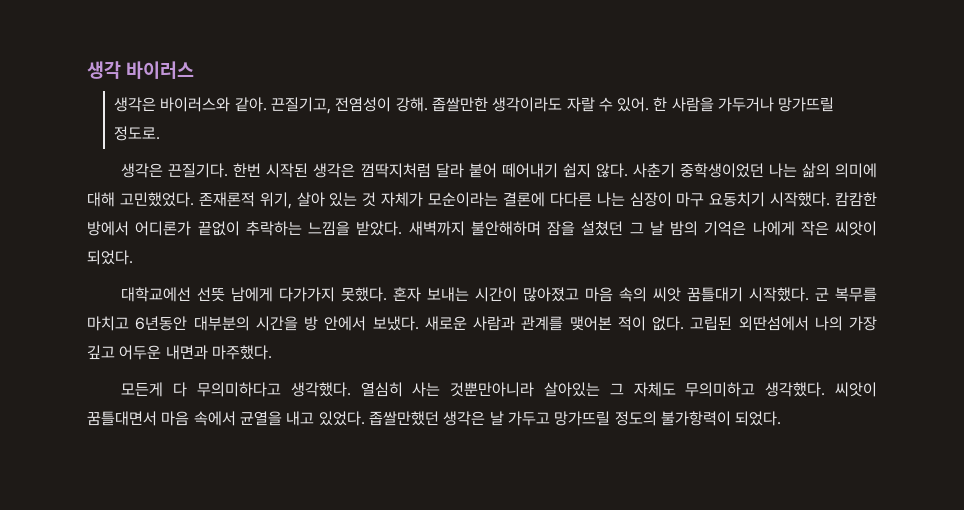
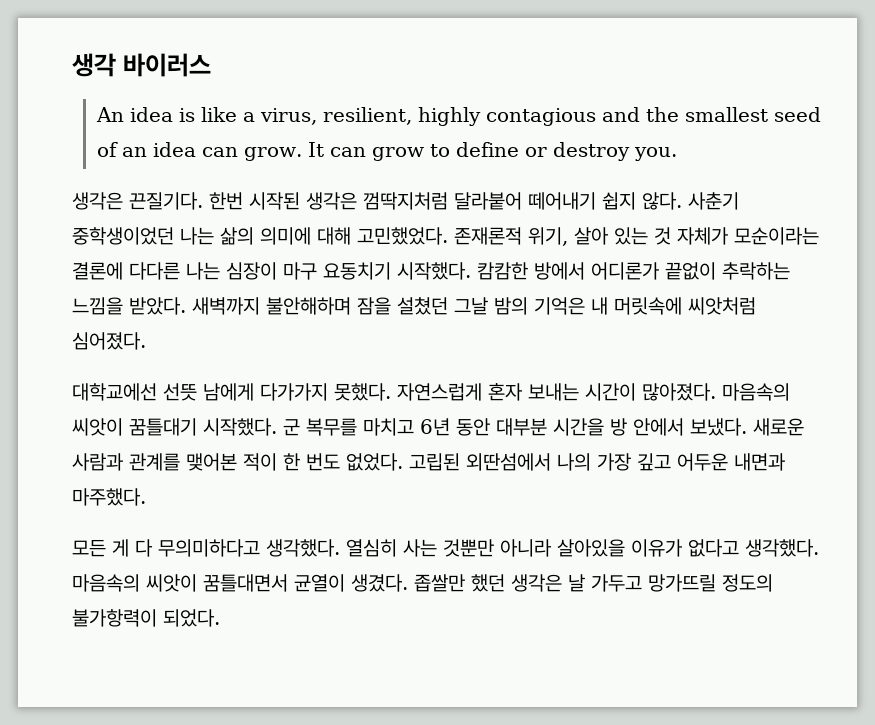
- 생각은 바이러스와 같아. 끈질기고, 전염성이 강해. 좁쌀만한 생각이라도 자랄 수 있어. 한 사람을 가두거나 망가뜨릴 정도로.
+ An idea is like a virus, resilient, highly contagious and the smallest seed of an idea can grow. It can grow to define or destroy you.
- 한번 시작된 생각은 껌딱지처럼 달라 붙어 떼어내기 쉽지 않다.
+ 한번 시작된 생각은 껌딱지처럼 달라붙어 떼어내기 쉽지 않다.
- 새벽까지 불안해하며 잠을 설쳤던 그 날 밤의 기억은 나에게 작은 씨앗이 되었다.
+ 새벽까지 불안해하며 잠을 설쳤던 그날 밤의 기억은 내 머릿속에 씨앗처럼 심어졌다.
- 혼자 보내는 시간이 많아졌고 마음 속의 씨앗 꿈틀대기 시작했다.
+ 자연스럽게 혼자 보내는 시간이 많아졌다. 마음속의 씨앗이 꿈틀대기 시작했다.
- 군 복무를 마치고 6년동안 대부분의 시간을 방 안에서 보냈다.
+ 군 복무를 마치고 6년 동안 대부분 시간을 방 안에서 보냈다.
- 새로운 사람과 관계를 맺어본 적이 없다.
+ 새로운 사람과 관계를 맺어본 적이 한 번도 없었다.
- 모든게 다 무의미하다고 생각했다.
+ 모든 게 다 무의미하다고 생각했다.
- 열심히 사는 것뿐만아니라 살아있는 그 자체도 무의미하고 생각했다. 씨앗이 꿈틀대면서 마음 속에서 균열을 내고 있었다. 좁쌀만했던 생각은 날 가두고 망가뜨릴 정도의 불가항력이 되었다.
+ 열심히 사는 것뿐만 아니라 살아있을 이유가 없다고 생각했다. 마음속의 씨앗이 꿈틀대면서 균열이 생겼다. 좁쌀만 했던 생각은 날 가두고 망가뜨릴 정도의 불가항력이 되었다.

